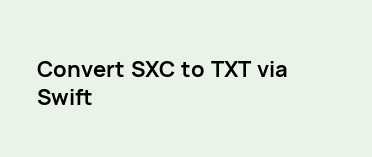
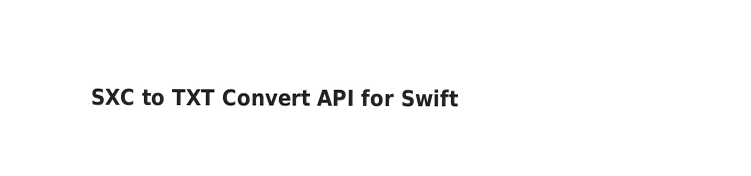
- Convert SXC to TXT via Swift
+ SXC to TXT Convert API for Swift

